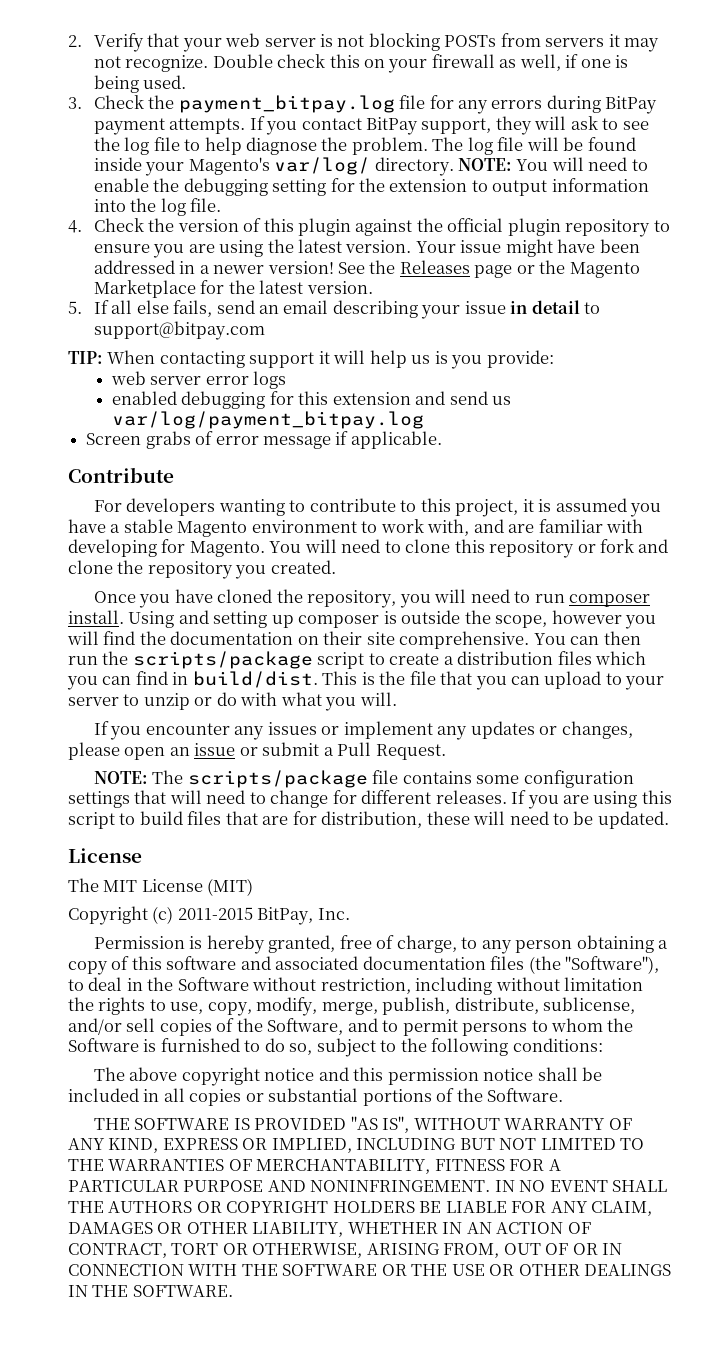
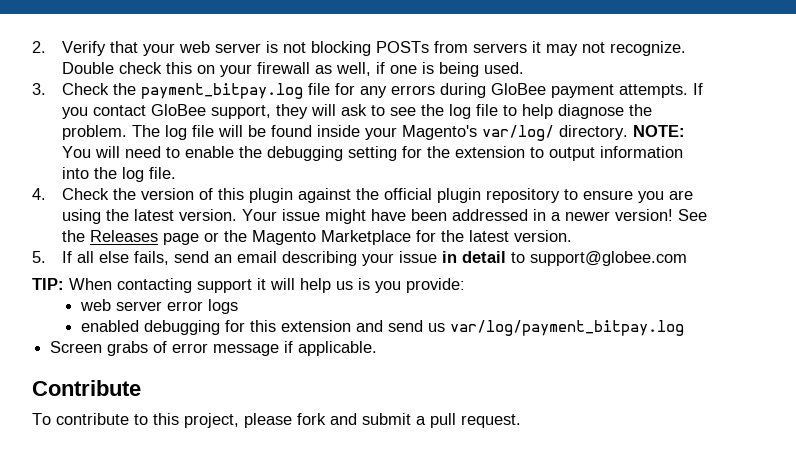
- 3. Check the payment_bitpay.log file for any errors during BitPay payment attempts.
+ 3. Check the payment_bitpay.log file for any errors during GloBee payment attempts.
- If you contact BitPay support, they will ask to see the log file to help diagnose the problem.
+ If you contact GloBee support, they will ask to see the log file to help diagnose the problem.
- 5. If all else fails, send an email describing your issue in detail to support@bitpay.com
+ 5. If all else fails, send an email describing your issue in detail to support@globee.com
- For developers wanting to contribute to this project, it is assumed you have a stable Magento environment to work with, and are familiar with developing for Magento. You will need to clone this repository or fork and clone the repository you created.
- Once you have cloned the repository, you will need to run composer install. Using and setting up composer is outside the scope, however you will find the documentation on their site comprehensive. You can then run the scripts/package script to create a distribution files which you can find in build/dist. This is the file that you can upload to your server to unzip or do with what you will.
- If you encounter any issues or implement any updates or changes, please open an issue or submit a Pull Request.
- NOTE: The scripts/package file contains some configuration settings that will need to change for different releases. If you are using this script to build files that are for distribution, these will need to be updated.
- License
- The MIT License (MIT)
- Copyright (c) 2011-2015 BitPay, Inc.
- Permission is hereby granted, free of charge, to any person obtaining a copy of this software and associated documentation files (the "Software"), to deal in the Software without restriction, including without limitation the rights to use, copy, modify, merge, publish, distribute, sublicense, and/or sell copies of the Software, and to permit persons to whom the Software is furnished to do so, subject to the following conditions:
- The above copyright notice and this permission notice shall be included in all copies or substantial portions of the Software.
- THE SOFTWARE IS PROVIDED "AS IS", WITHOUT WARRANTY OF ANY KIND, EXPRESS OR IMPLIED, INCLUDING BUT NOT LIMITED TO THE WARRANTIES OF MERCHANTABILITY, FITNESS FOR A PARTICULAR PURPOSE AND NONINFRINGEMENT. IN NO EVENT SHALL THE AUTHORS OR COPYRIGHT HOLDERS BE LIABLE FOR ANY CLAIM, DAMAGES OR OTHER LIABILITY, WHETHER IN AN ACTION OF CONTRACT, TORT OR OTHERWISE, ARISING FROM, OUT OF OR IN CONNECTION WITH THE SOFTWARE OR THE USE OR OTHER DEALINGS IN THE SOFTWARE.
+ To contribute to this project, please fork and submit a pull request.

